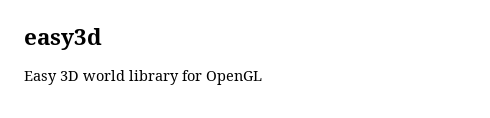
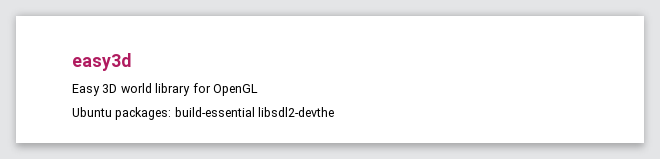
+ Ubuntu packages: build-essential libsdl2-devthe

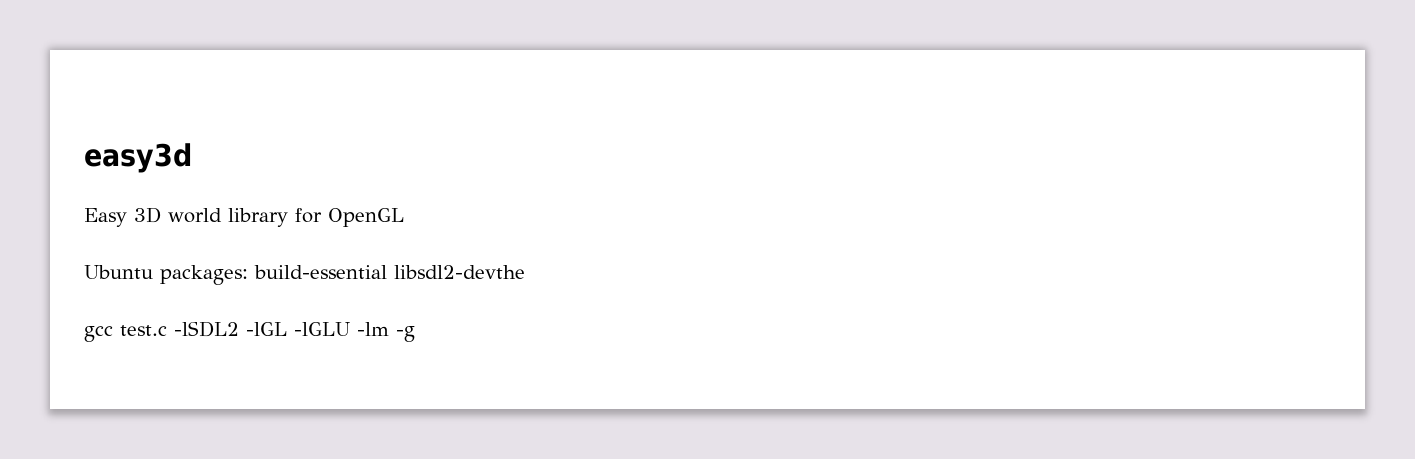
+ gcc test.c -lSDL2 -lGL -lGLU -lm -g

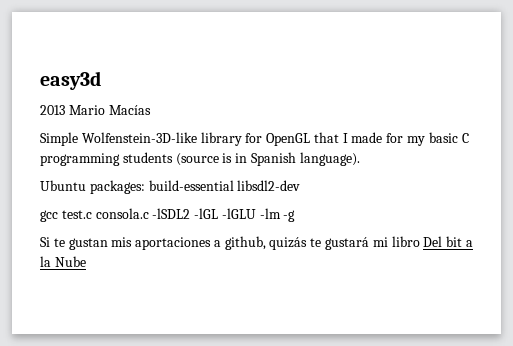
- Easy 3D world library for OpenGL
+ 2013 Mario Macías
+ Simple Wolfenstein-3D-like library for OpenGL that I made for my basic C programming students (source is in Spanish language).
- Ubuntu packages: build-essential libsdl2-devthe
+ Ubuntu packages: build-essential libsdl2-dev
- gcc test.c -lSDL2 -lGL -lGLU -lm -g
+ gcc test.c consola.c -lSDL2 -lGL -lGLU -lm -g
+ Si te gustan mis aportaciones a github, quizás te gustará mi libro Del bit a la Nube

